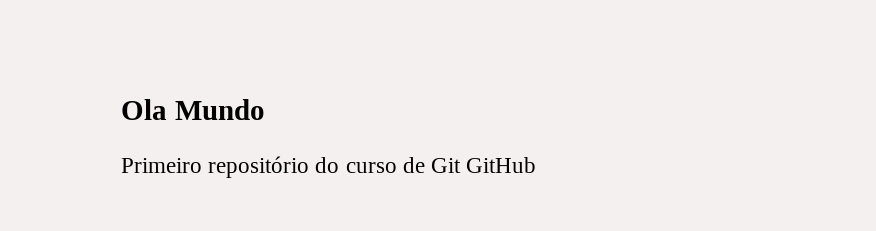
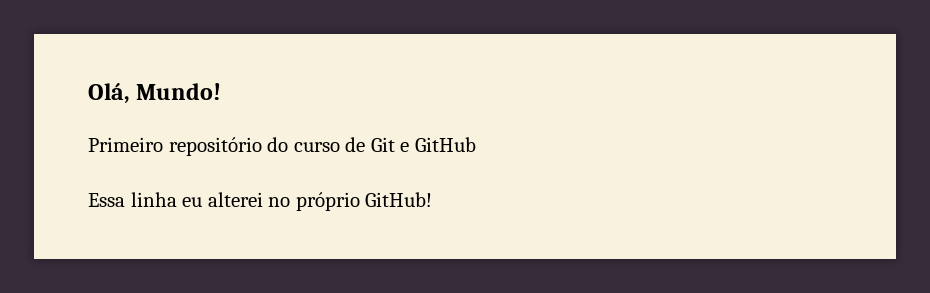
- Ola Mundo
+ Olá, Mundo!
- Primeiro repositório do curso de Git GitHub
+ Primeiro repositório do curso de Git e GitHub
+ Essa linha eu alterei no próprio GitHub!

